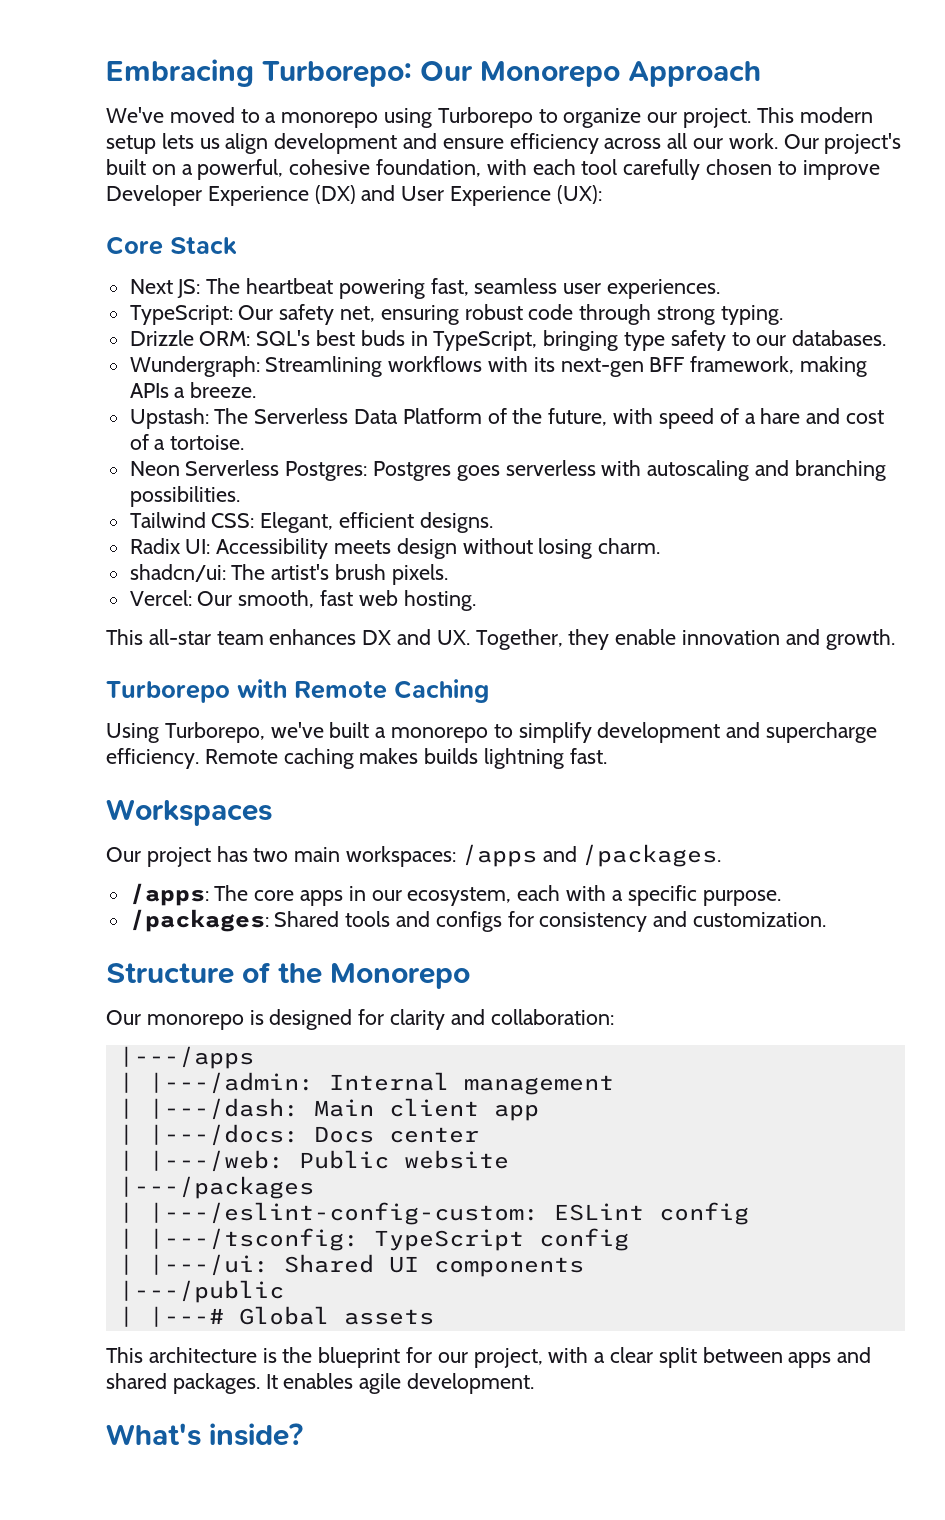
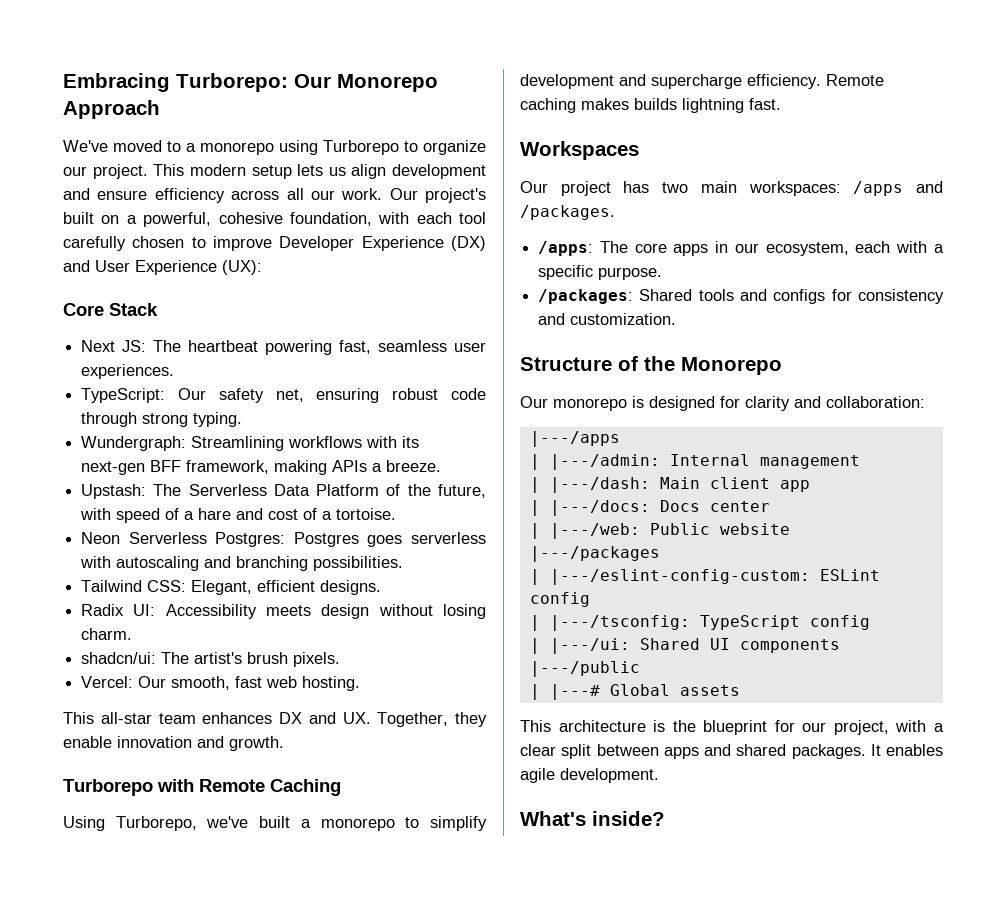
- Drizzle ORM: SQL's best buds in TypeScript, bringing type safety to our databases.

